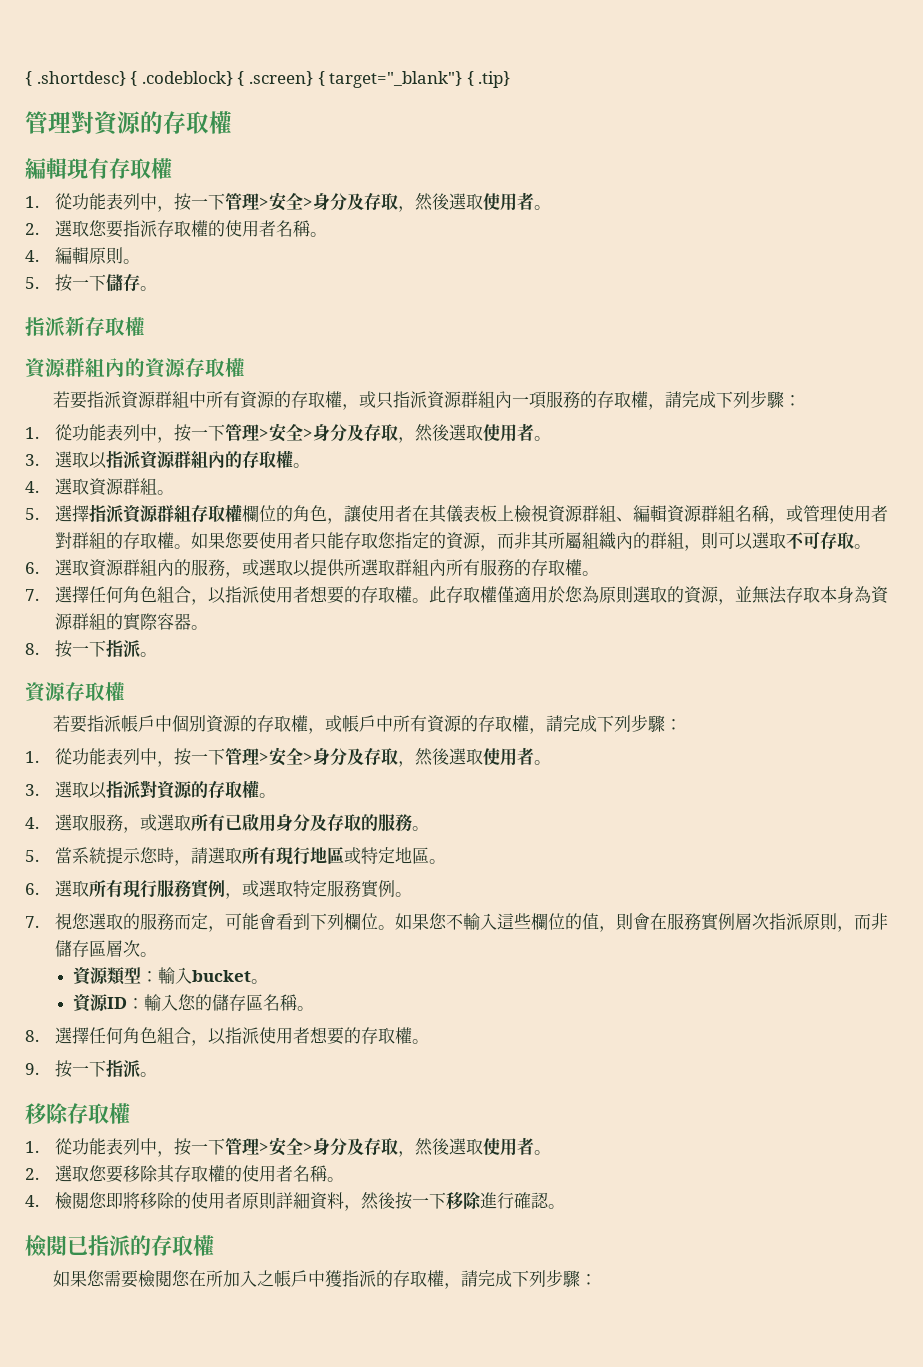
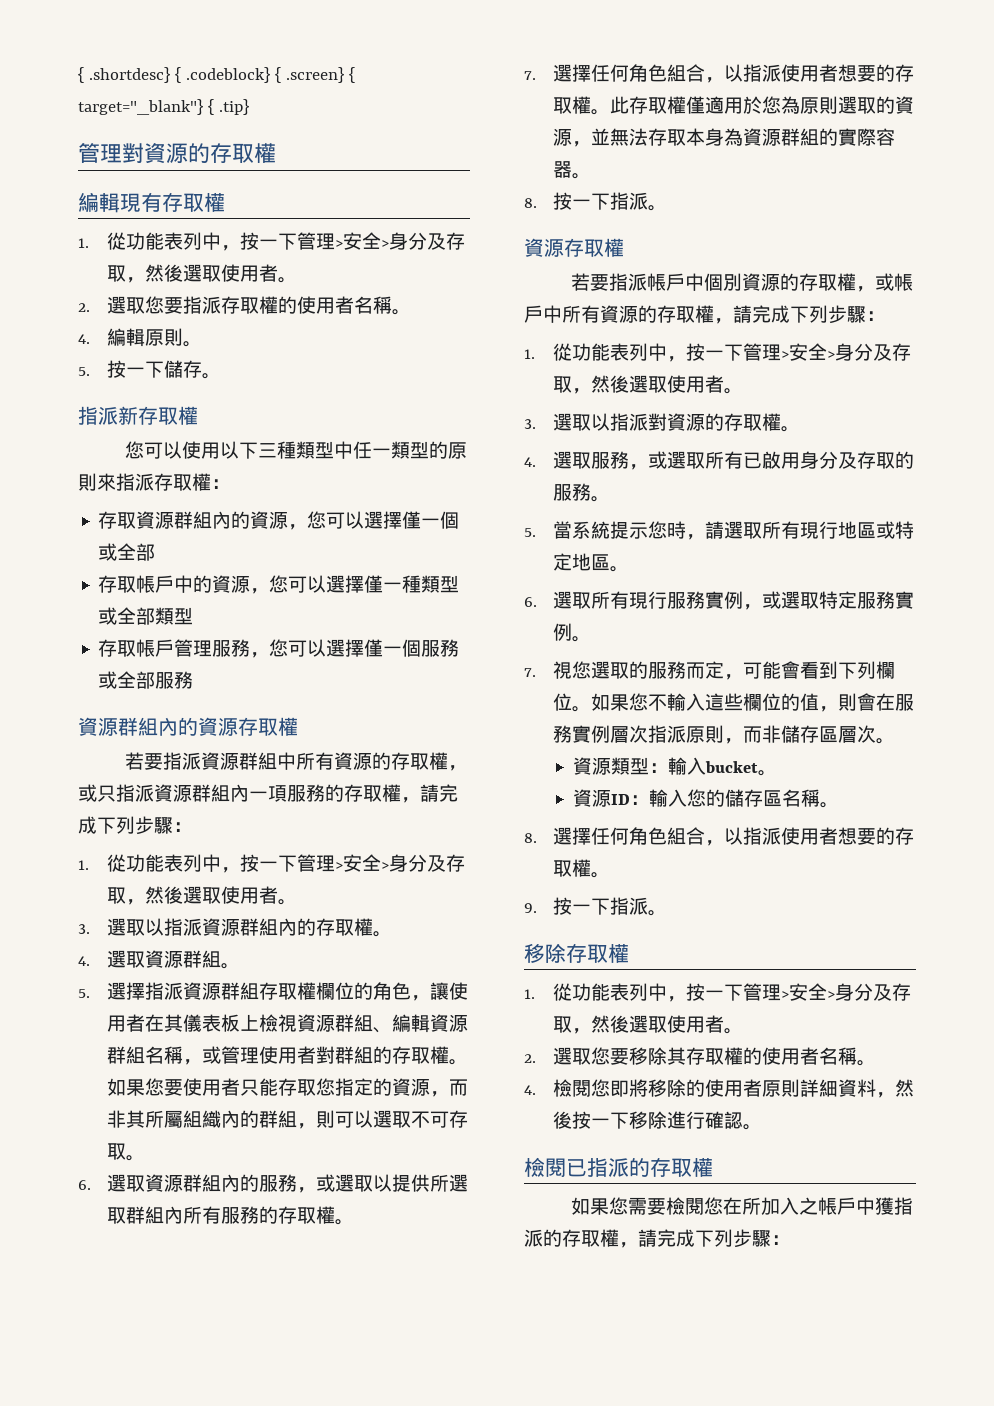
+ 您可以使用以下三種類型中任一類型的原則來指派存取權：
+ 存取資源群組內的資源，您可以選擇僅一個或全部
+ 存取帳戶中的資源，您可以選擇僅一種類型或全部類型
+ 存取帳戶管理服務，您可以選擇僅一個服務或全部服務

